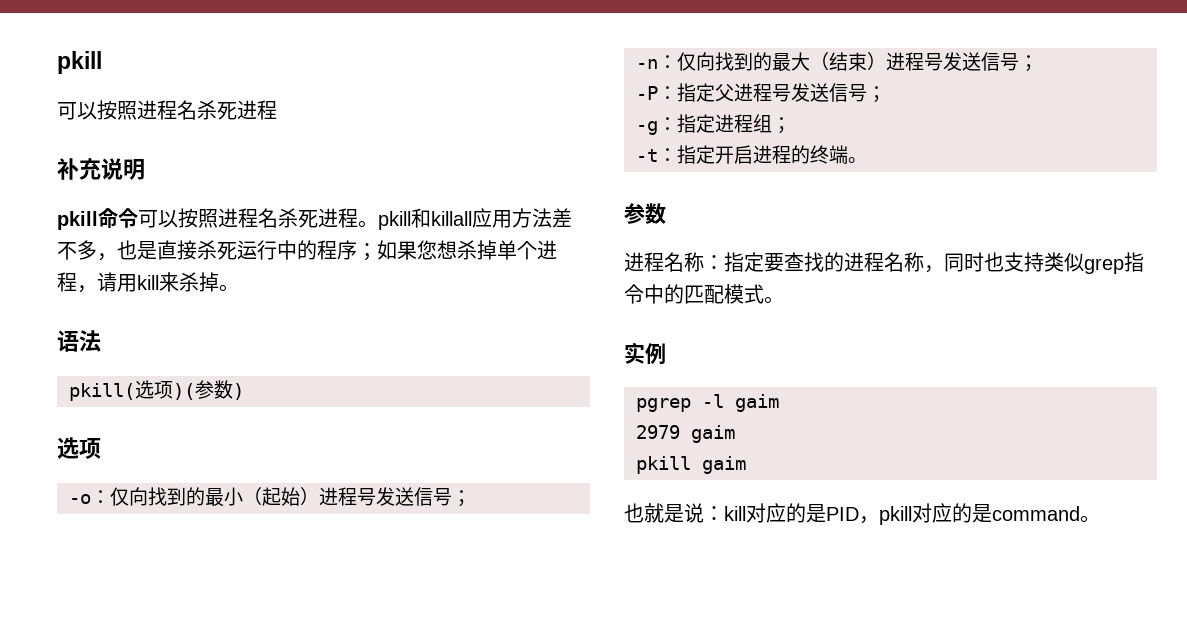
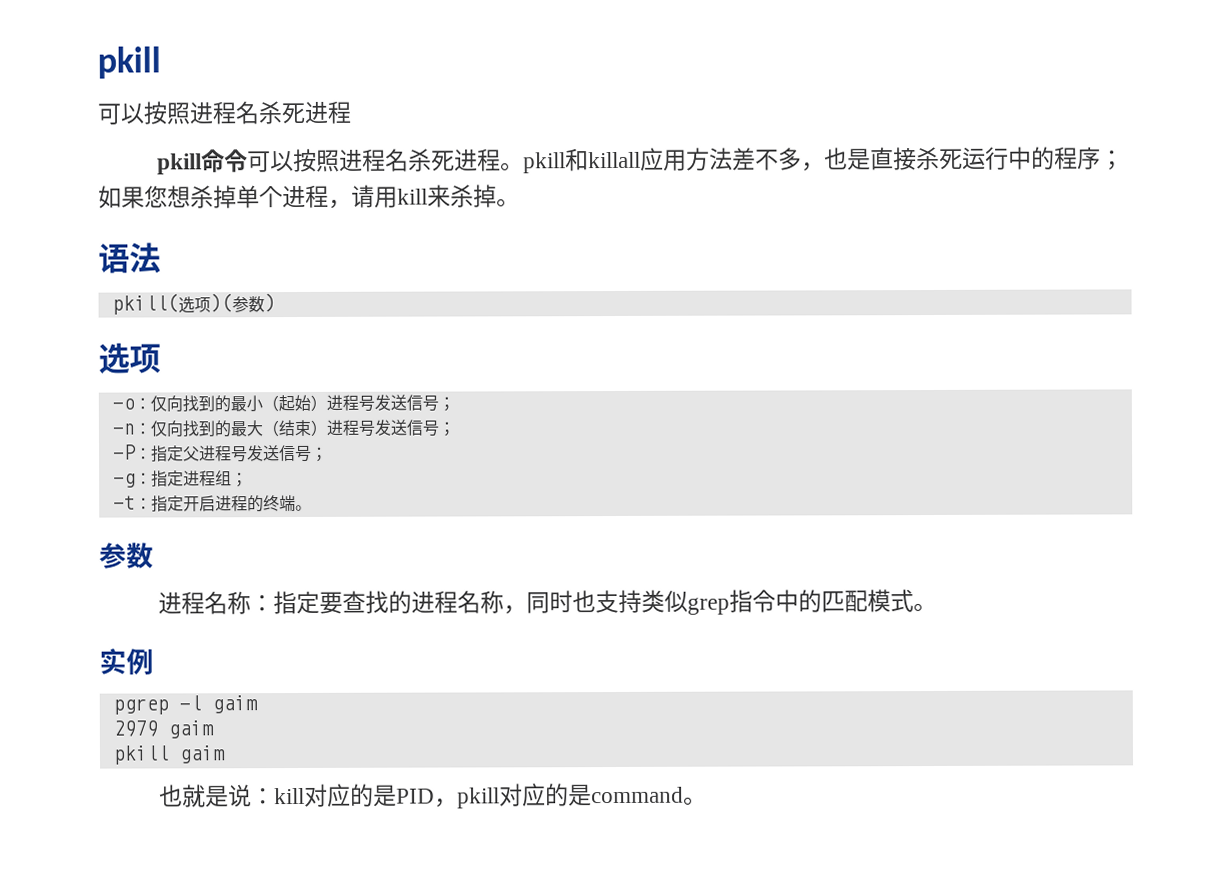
- 补充说明

